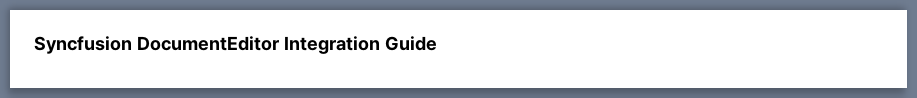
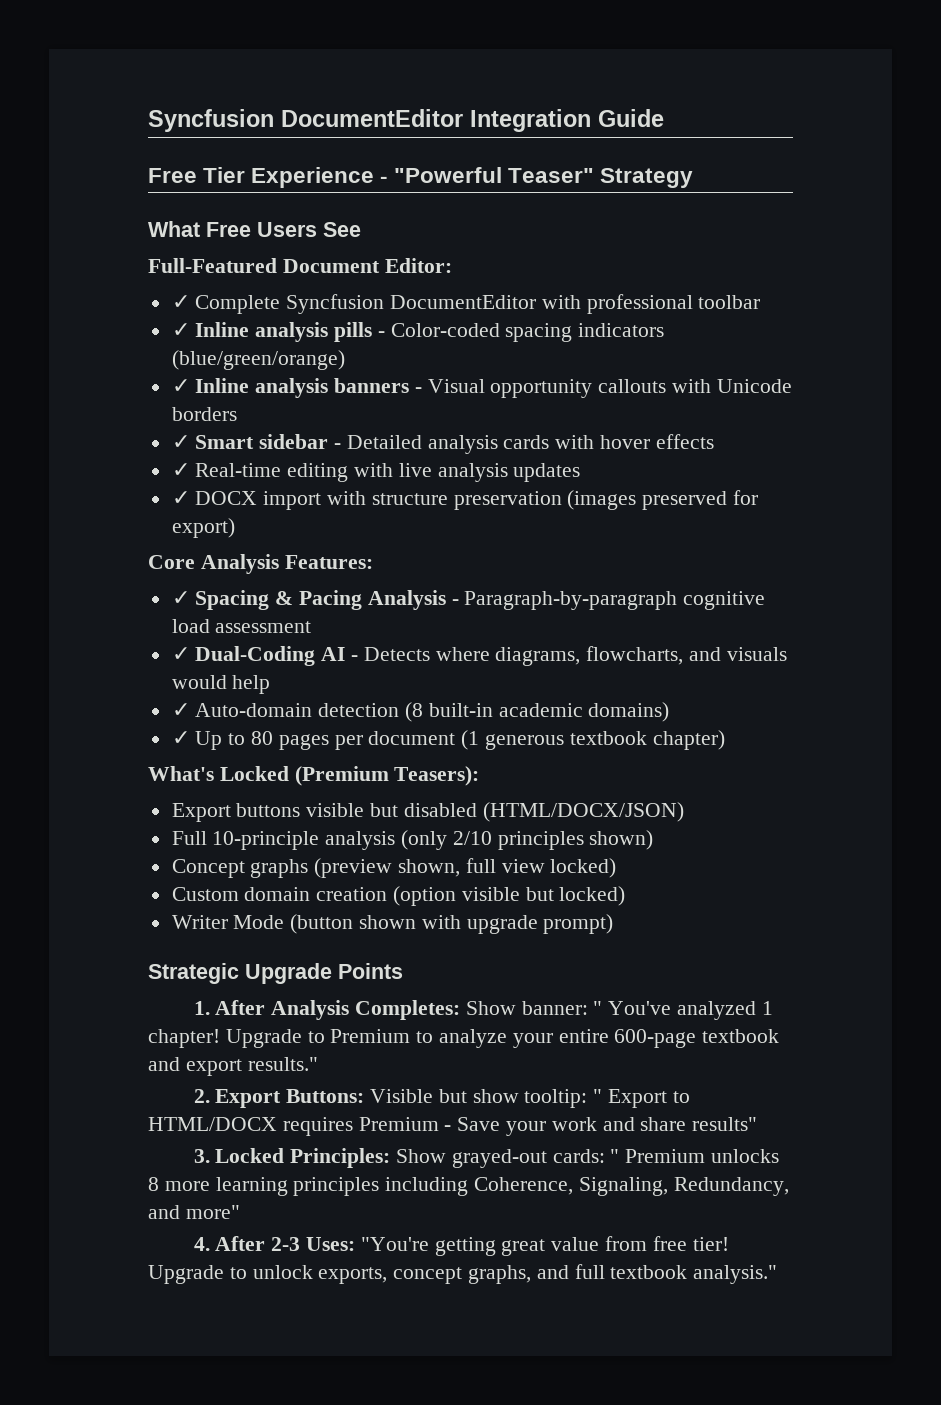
+ Free Tier Experience - "Powerful Teaser" Strategy
+ What Free Users See
+ Full-Featured Document Editor:
+ ✓ Complete Syncfusion DocumentEditor with professional toolbar
+ ✓ Inline analysis pills - Color-coded spacing indicators (blue/green/orange)
+ ✓ Inline analysis banners - Visual opportunity callouts with Unicode borders
+ ✓ Smart sidebar - Detailed analysis cards with hover effects
+ ✓ Real-time editing with live analysis updates
+ ✓ DOCX import with structure preservation (images preserved for export)
+ Core Analysis Features:
+ ✓ Spacing & Pacing Analysis - Paragraph-by-paragraph cognitive load assessment
+ ✓ Dual-Coding AI - Detects where diagrams, flowcharts, and visuals would help
+ ✓ Auto-domain detection (8 built-in academic domains)
+ ✓ Up to 80 pages per document (1 generous textbook chapter)
+ What's Locked (Premium Teasers):
+ Export buttons visible but disabled (HTML/DOCX/JSON)
+ Full 10-principle analysis (only 2/10 principles shown)
+ Concept graphs (preview shown, full view locked)
+ Custom domain creation (option visible but locked)
+ Writer Mode (button shown with upgrade prompt)
+ Strategic Upgrade Points
+ 1. After Analysis Completes: Show banner: " You've analyzed 1 chapter! Upgrade to Premium to analyze your entire 600-page textbook and export results."
+ 2. Export Buttons: Visible but show tooltip: " Export to HTML/DOCX requires Premium - Save your work and share results"
+ 3. Locked Principles: Show grayed-out cards: " Premium unlocks 8 more learning principles including Coherence, Signaling, Redundancy, and more"
+ 4. After 2-3 Uses: "You're getting great value from free tier! Upgrade to unlock exports, concept graphs, and full textbook analysis."

